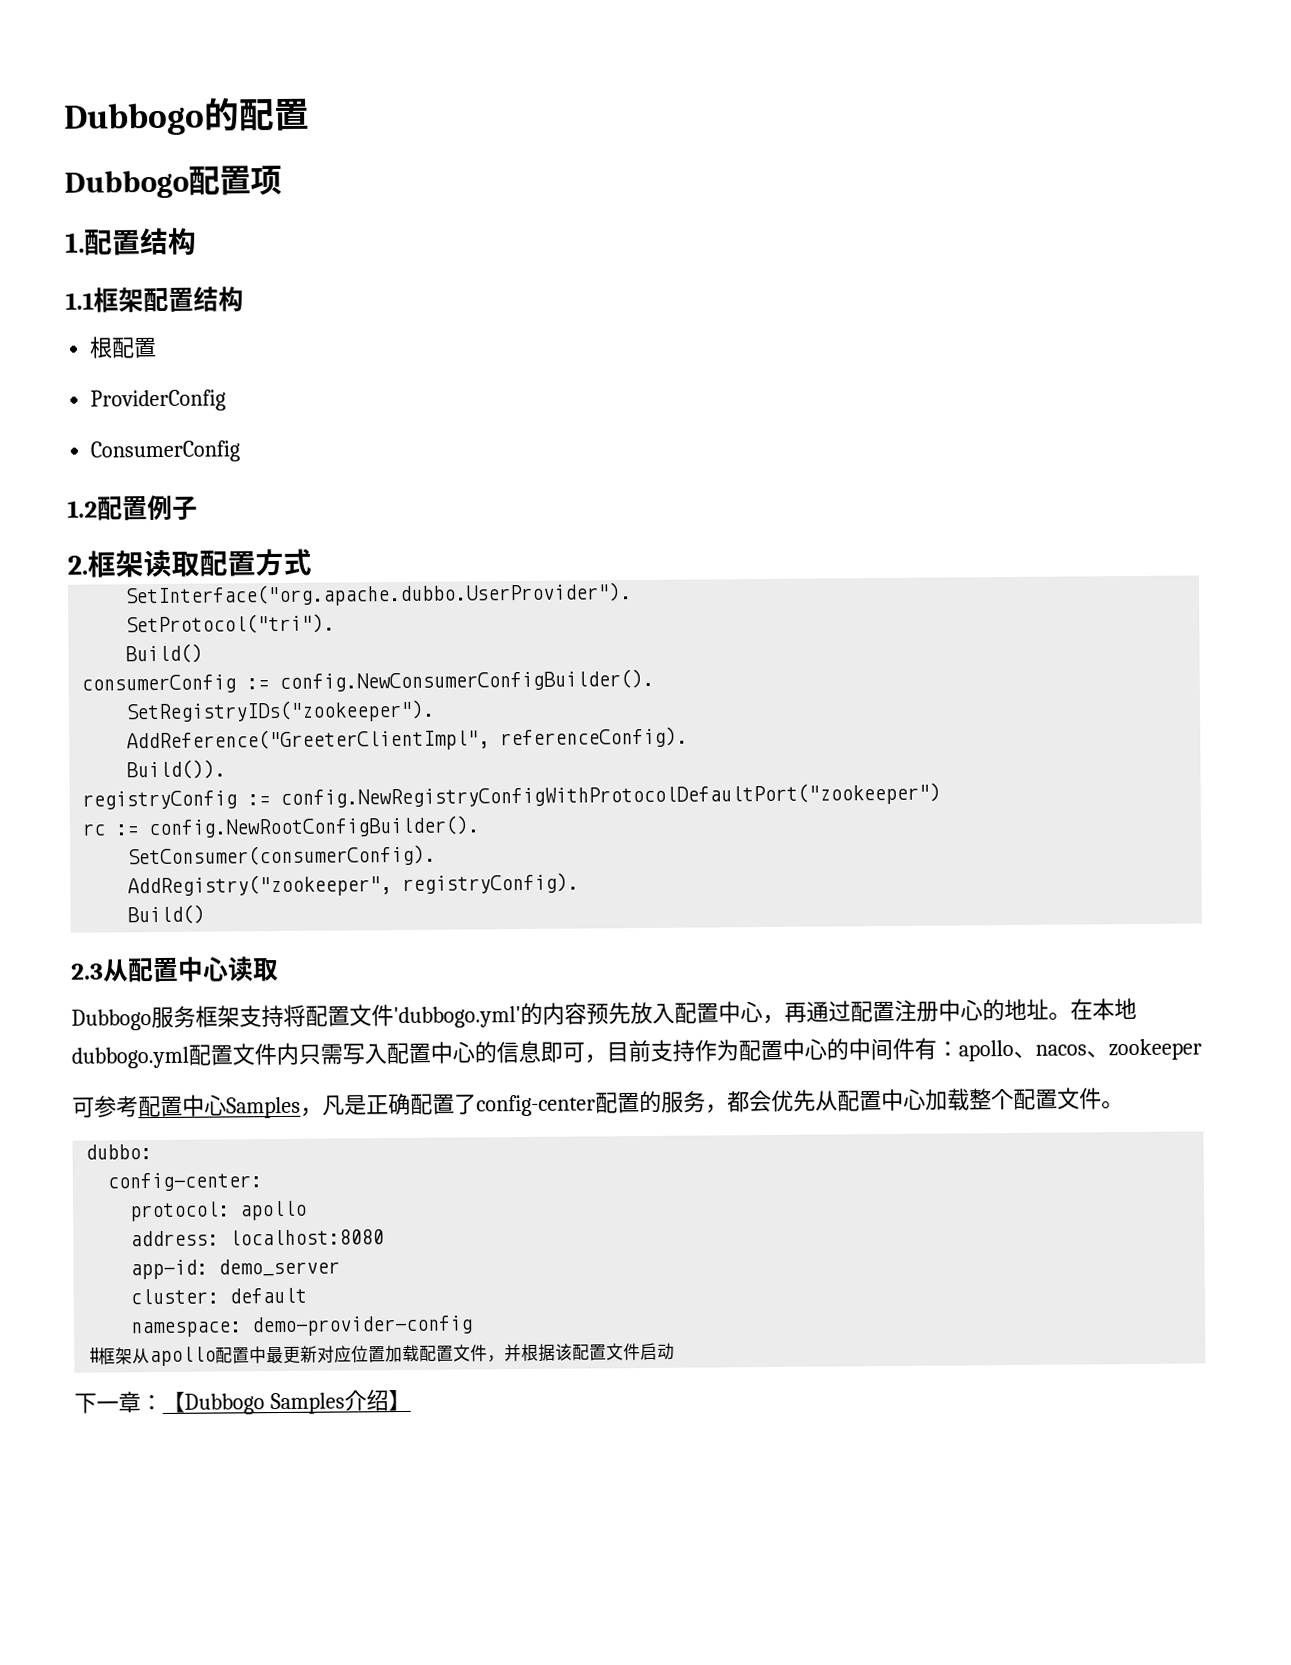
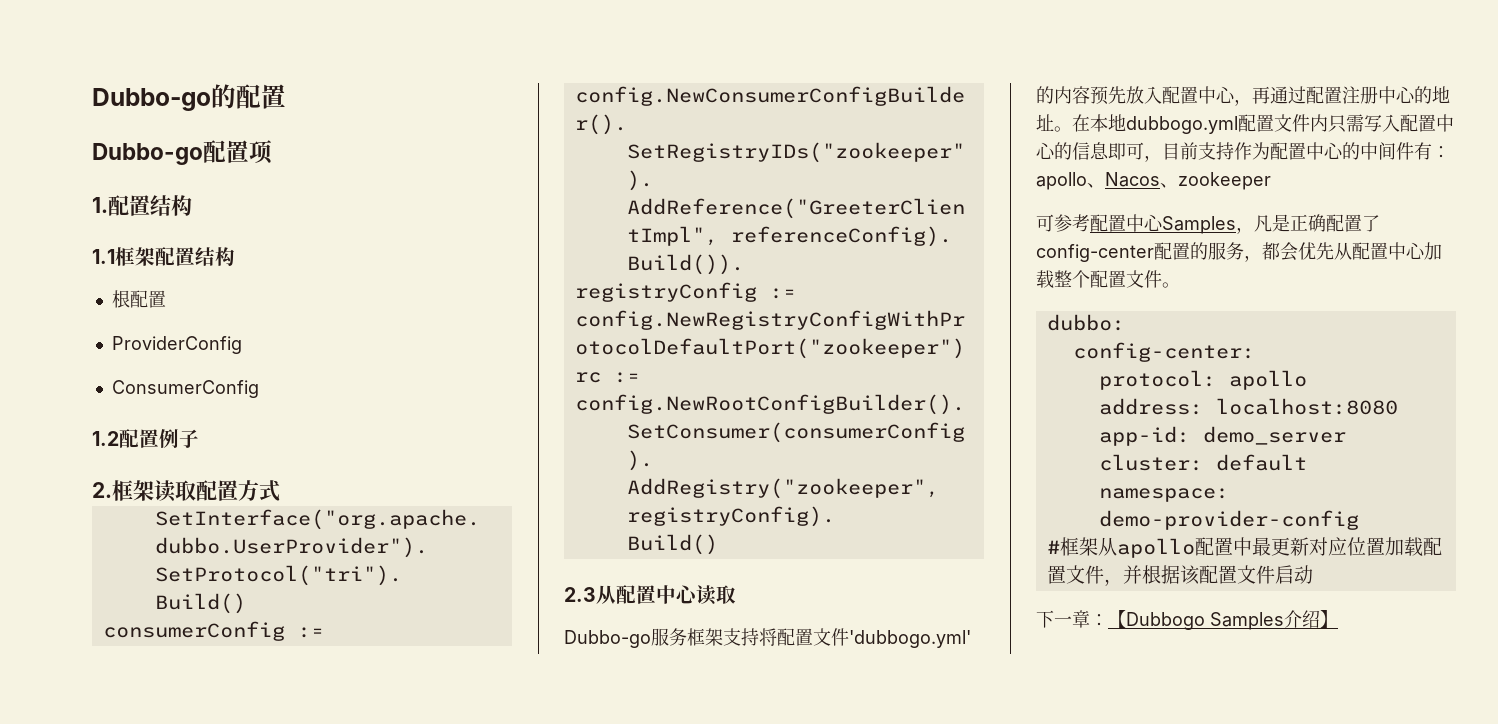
- Dubbogo的配置
+ Dubbo-go的配置
- Dubbogo配置项
+ Dubbo-go配置项
- Dubbogo服务框架支持将配置文件'dubbogo.yml'的内容预先放入配置中心，再通过配置注册中心的地址。
+ Dubbo-go服务框架支持将配置文件'dubbogo.yml'的内容预先放入配置中心，再通过配置注册中心的地址。
- 在本地dubbogo.yml配置文件内只需写入配置中心的信息即可，目前支持作为配置中心的中间件有：apollo、nacos、zookeeper
+ 在本地dubbogo.yml配置文件内只需写入配置中心的信息即可，目前支持作为配置中心的中间件有：apollo、Nacos、zookeeper

